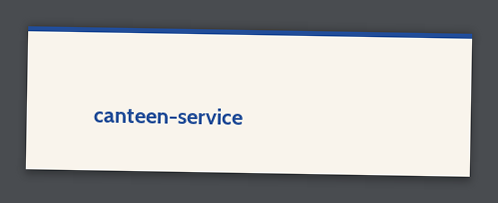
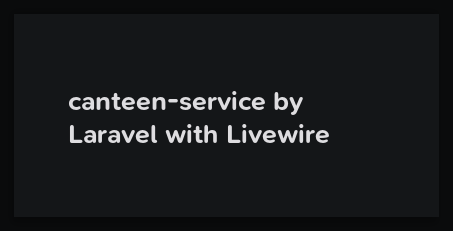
- canteen-service
+ canteen-service by Laravel with Livewire

